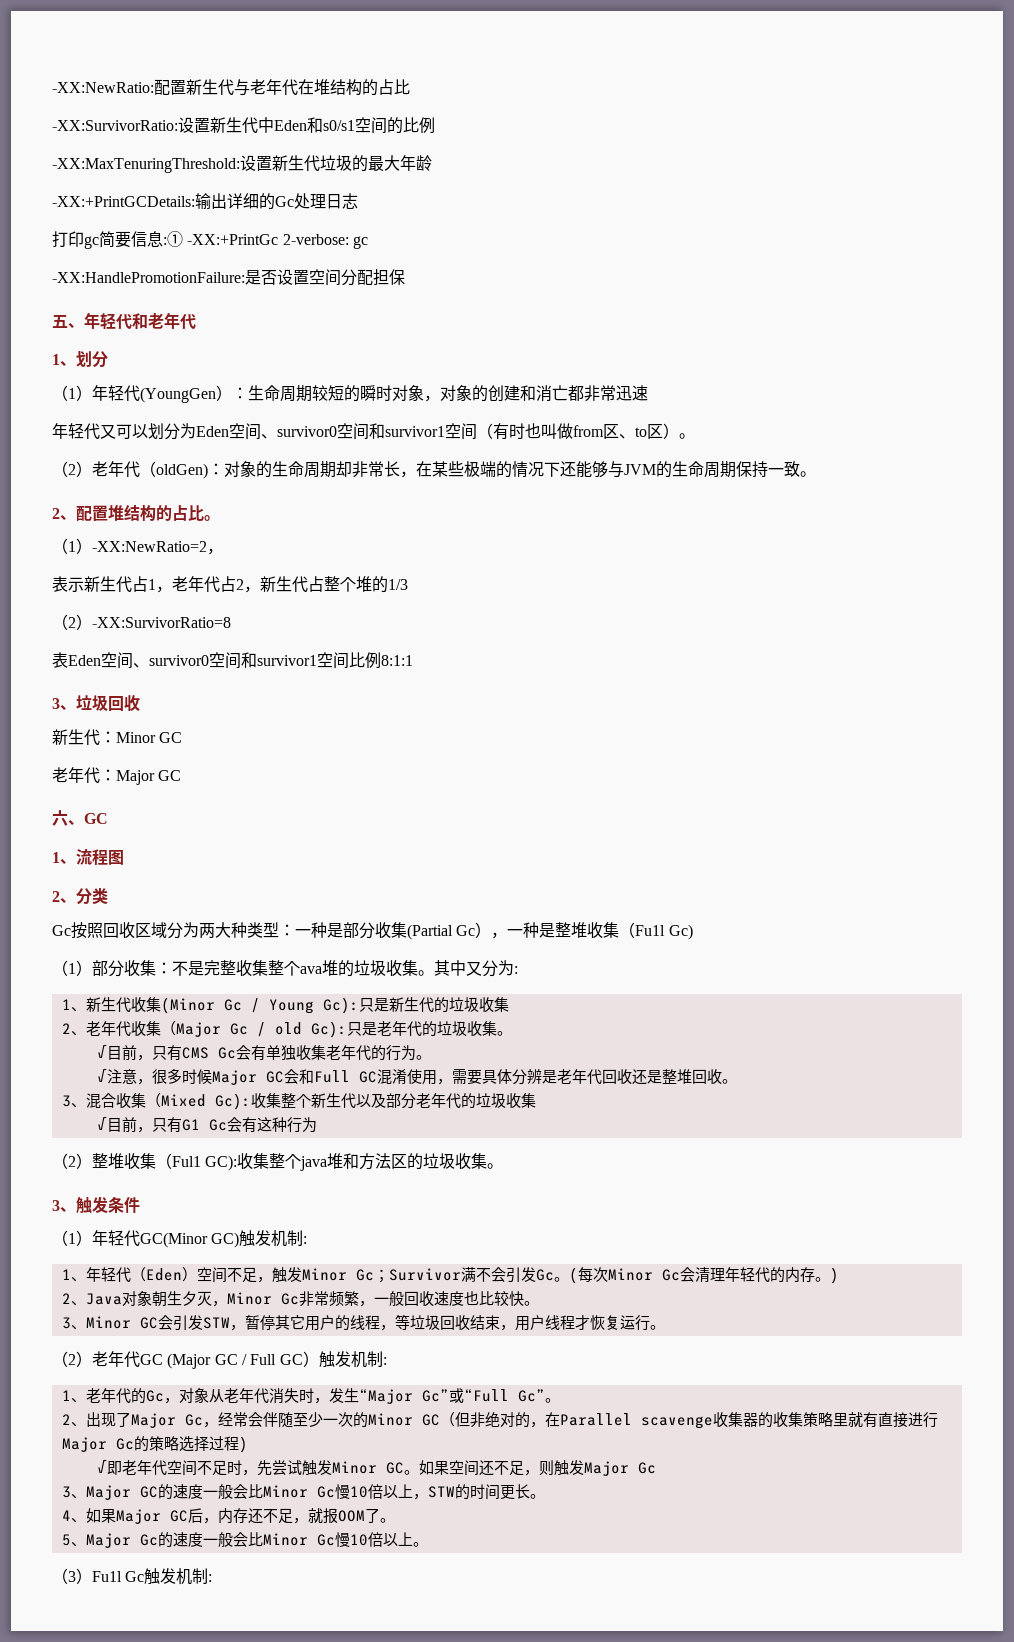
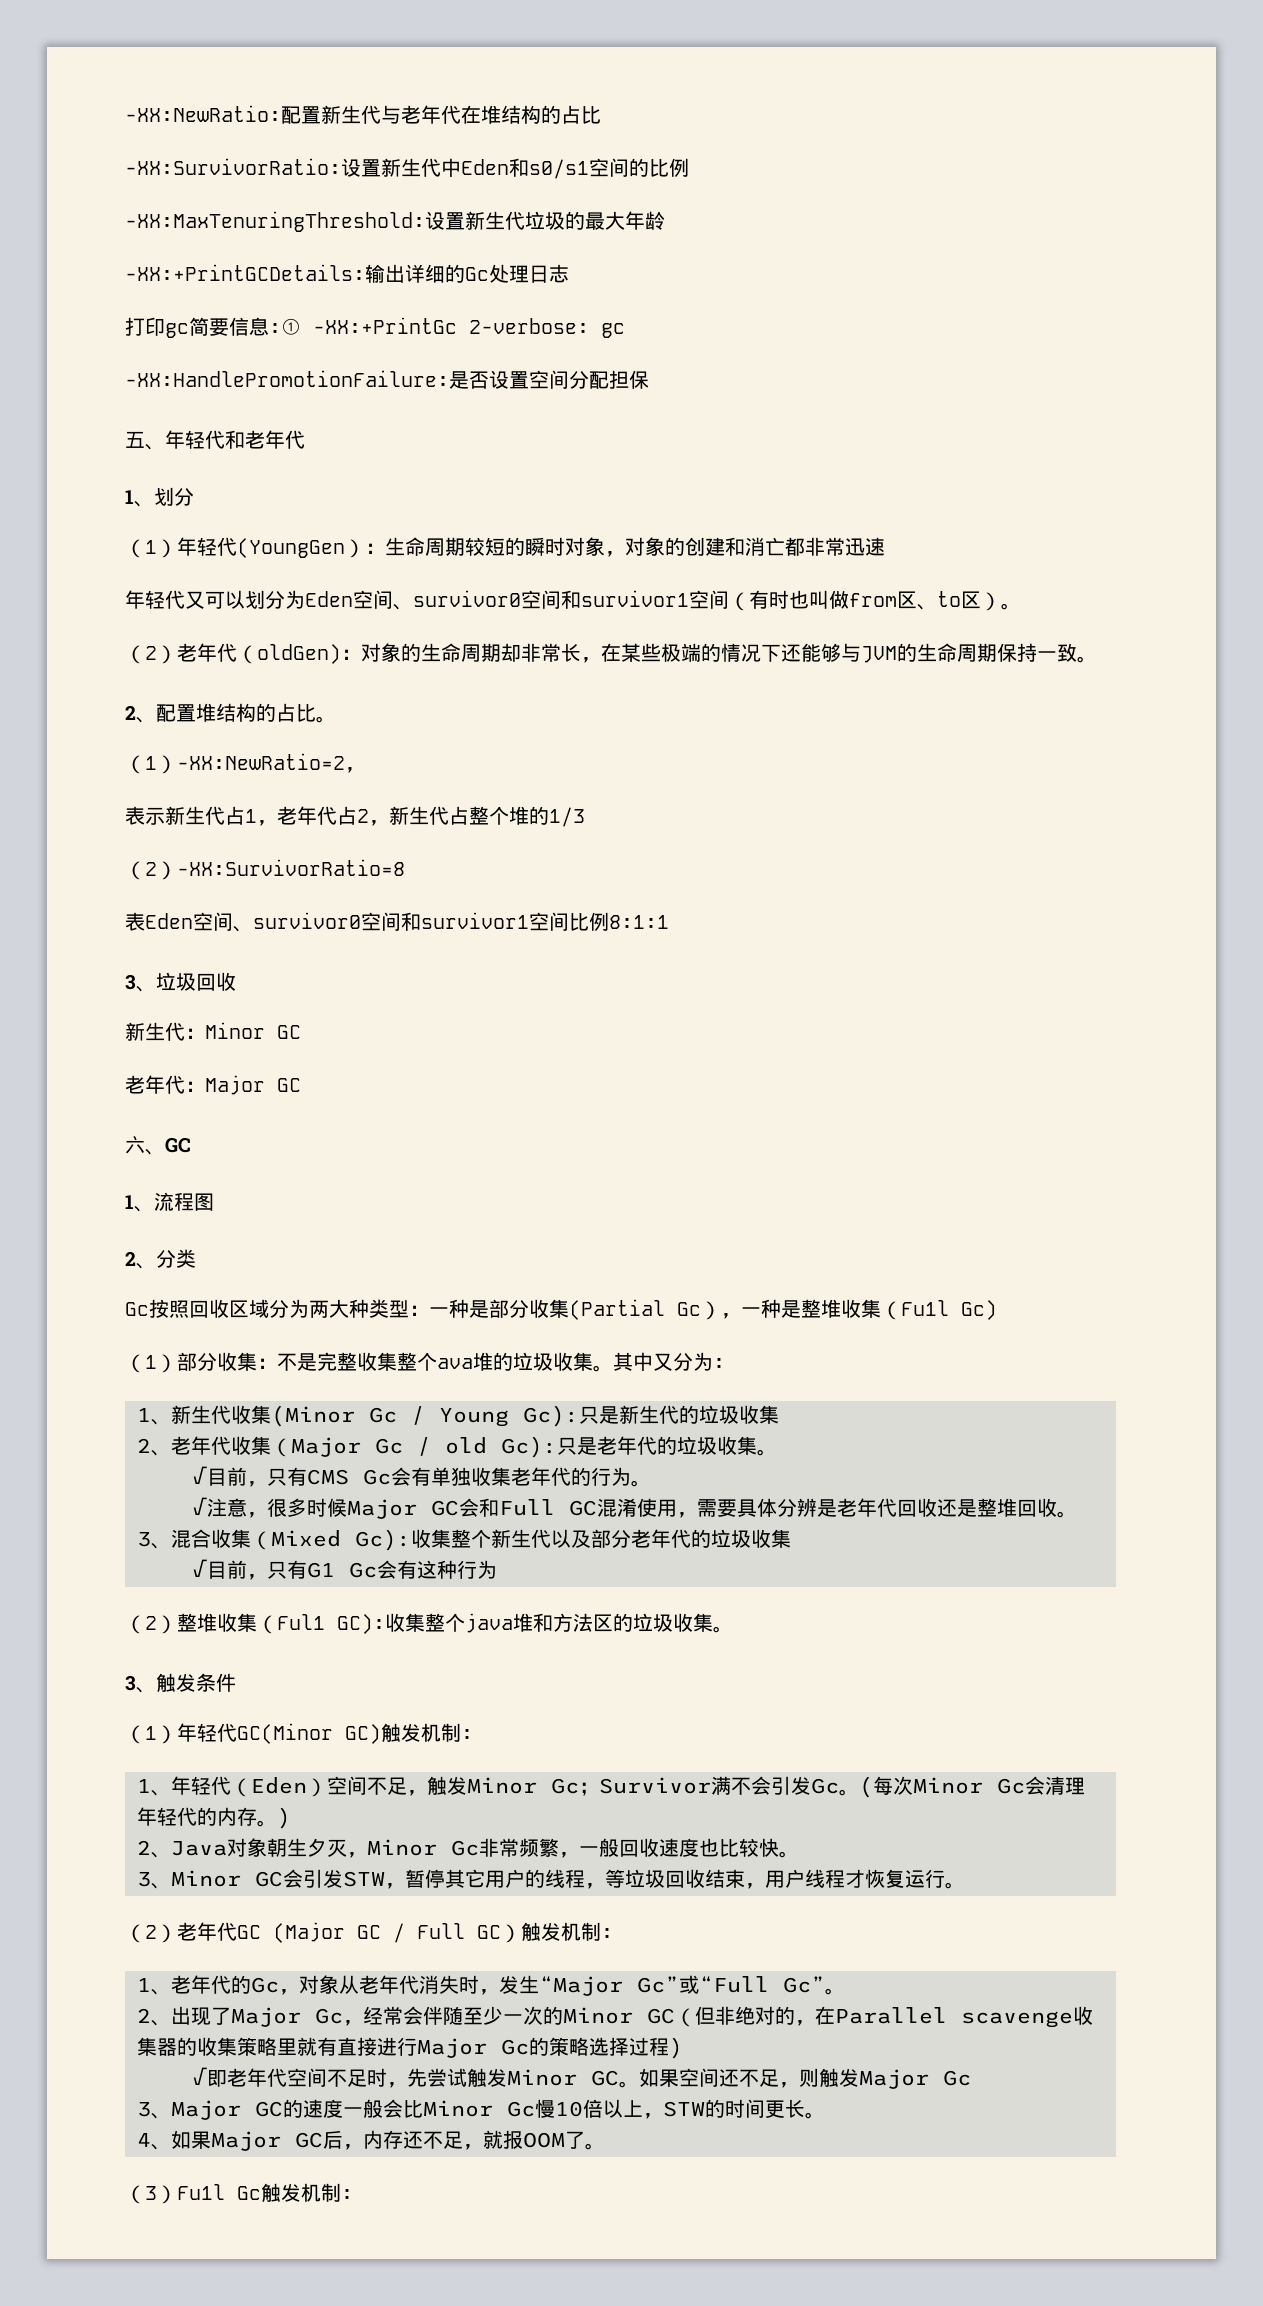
- 5、Major Gc的速度一般会比Minor Gc慢10倍以上。

